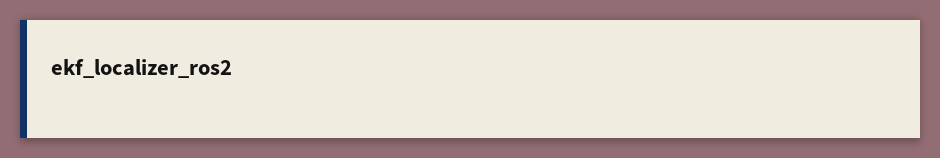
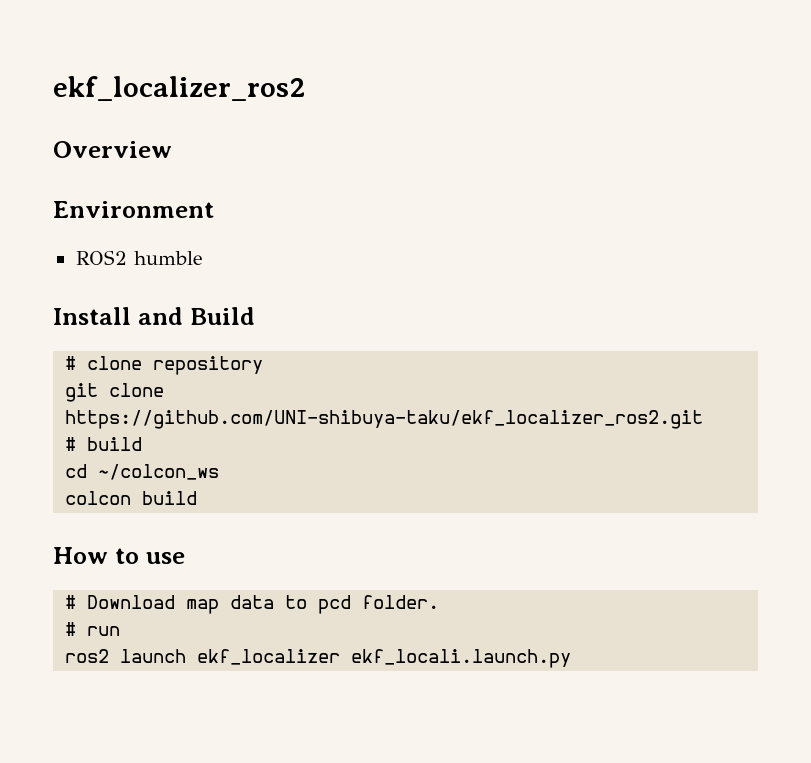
+ Overview
+ Environment
+ ROS2 humble
+ Install and Build
+ # clone repository
+ git clone https://github.com/UNI-shibuya-taku/ekf_localizer_ros2.git
+ # build
+ cd ~/colcon_ws
+ colcon build
+ How to use
+ # Download map data to pcd folder.
+ # run
+ ros2 launch ekf_localizer ekf_locali.launch.py

